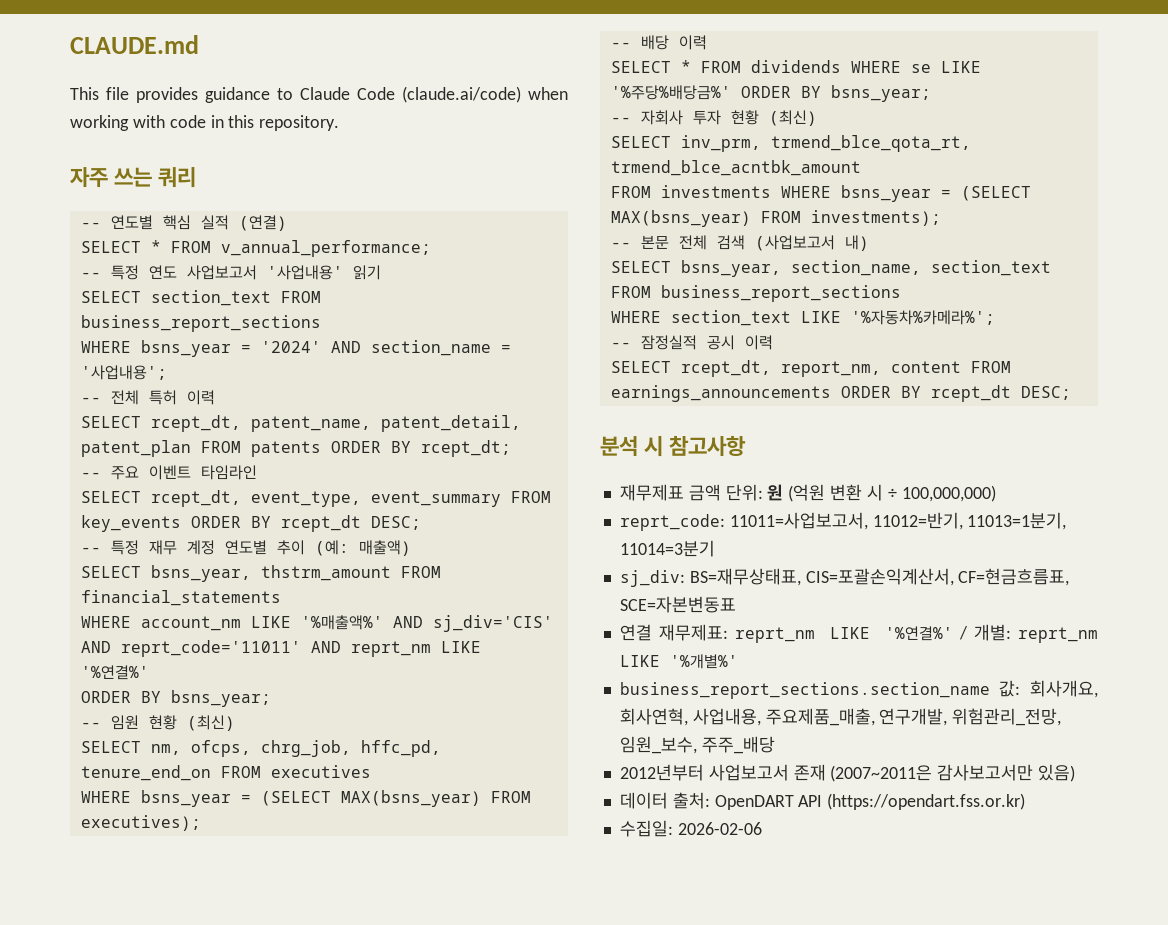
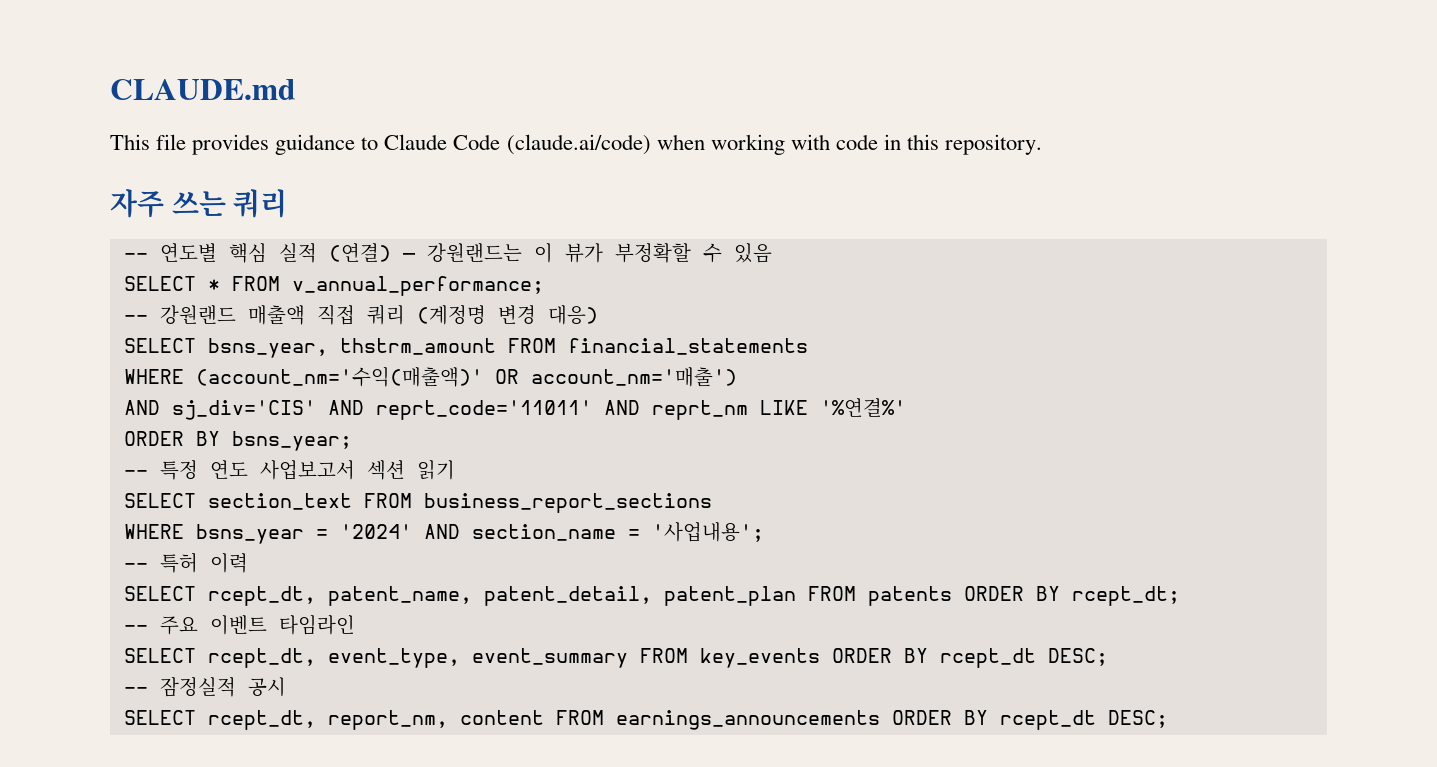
- -- 연도별 핵심 실적 (연결)
+ -- 연도별 핵심 실적 (연결) — 강원랜드는 이 뷰가 부정확할 수 있음
  SELECT * FROM v_annual_performance;
+ -- 강원랜드 매출액 직접 쿼리 (계정명 변경 대응)
+ SELECT bsns_year, thstrm_amount FROM financial_statements
+ WHERE (account_nm='수익(매출액)' OR account_nm='매출')
+ AND sj_div='CIS' AND reprt_code='11011' AND reprt_nm LIKE '%연결%'
+ ORDER BY bsns_year;
- -- 특정 연도 사업보고서 '사업내용' 읽기
+ -- 특정 연도 사업보고서 섹션 읽기
- -- 전체 특허 이력
+ -- 특허 이력
- -- 특정 재무 계정 연도별 추이 (예: 매출액)
- SELECT bsns_year, thstrm_amount FROM financial_statements
- WHERE account_nm LIKE '%매출액%' AND sj_div='CIS' AND reprt_code='11011' AND reprt_nm LIKE '%연결%'
- ORDER BY bsns_year;
- -- 임원 현황 (최신)
- SELECT nm, ofcps, chrg_job, hffc_pd, tenure_end_on FROM executives
- WHERE bsns_year = (SELECT MAX(bsns_year) FROM executives);
- -- 배당 이력
- SELECT * FROM dividends WHERE se LIKE '%주당%배당금%' ORDER BY bsns_year;
- -- 자회사 투자 현황 (최신)
- SELECT inv_prm, trmend_blce_qota_rt, trmend_blce_acntbk_amount
- FROM investments WHERE bsns_year = (SELECT MAX(bsns_year) FROM investments);
- -- 본문 전체 검색 (사업보고서 내)
- SELECT bsns_year, section_name, section_text FROM business_report_sections
- WHERE section_text LIKE '%자동차%카메라%';
- -- 잠정실적 공시 이력
+ -- 잠정실적 공시
- 분석 시 참고사항
- 재무제표 금액 단위: 원 (억원 변환 시 ÷ 100,000,000)
- reprt_code: 11011=사업보고서, 11012=반기, 11013=1분기, 11014=3분기
- sj_div: BS=재무상태표, CIS=포괄손익계산서, CF=현금흐름표, SCE=자본변동표
- 연결 재무제표: reprt_nm LIKE '%연결%' / 개별: reprt_nm LIKE '%개별%'
- business_report_sections.section_name 값: 회사개요, 회사연혁, 사업내용, 주요제품_매출, 연구개발, 위험관리_전망, 임원_보수, 주주_배당
- 2012년부터 사업보고서 존재 (2007~2011은 감사보고서만 있음)
- 데이터 출처: OpenDART API (https://opendart.fss.or.kr)
- 수집일: 2026-02-06

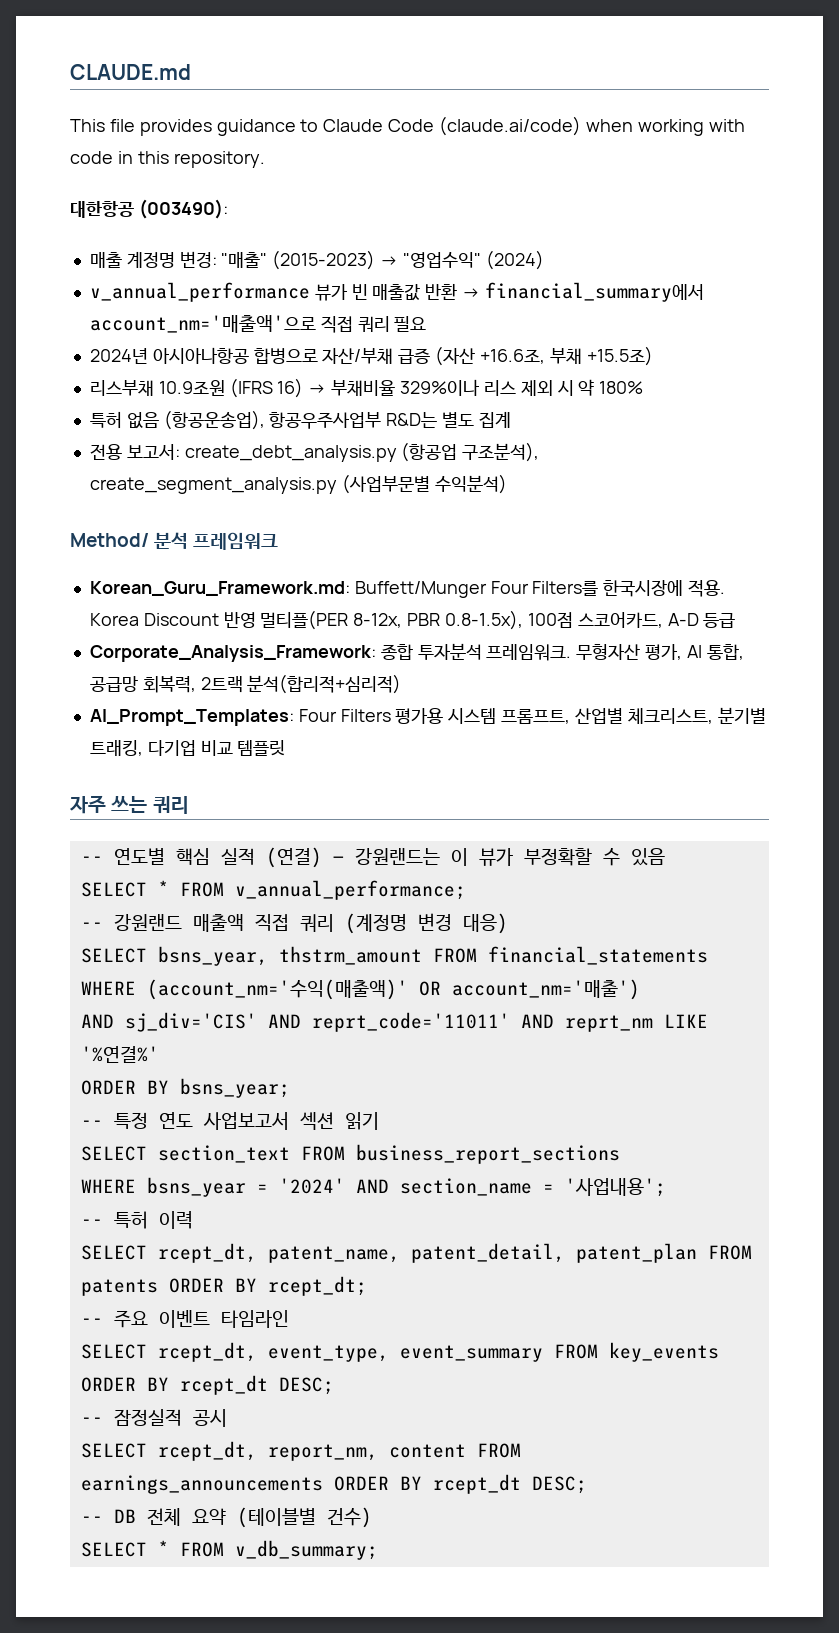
+ 대한항공 (003490):
+ 매출 계정명 변경: "매출" (2015-2023) → "영업수익" (2024)
+ v_annual_performance 뷰가 빈 매출값 반환 → financial_summary에서 account_nm='매출액'으로 직접 쿼리 필요
+ 2024년 아시아나항공 합병으로 자산/부채 급증 (자산 +16.6조, 부채 +15.5조)
+ 리스부채 10.9조원 (IFRS 16) → 부채비율 329%이나 리스 제외 시 약 180%
+ 특허 없음 (항공운송업), 항공우주사업부 R&D는 별도 집계
+ 전용 보고서: create_debt_analysis.py (항공업 구조분석), create_segment_analysis.py (사업부문별 수익분석)
+ Method/ 분석 프레임워크
+ Korean_Guru_Framework.md: Buffett/Munger Four Filters를 한국시장에 적용. Korea Discount 반영 멀티플(PER 8-12x, PBR 0.8-1.5x), 100점 스코어카드, A-D 등급
+ Corporate_Analysis_Framework: 종합 투자분석 프레임워크. 무형자산 평가, AI 통합, 공급망 회복력, 2트랙 분석(합리적+심리적)
+ AI_Prompt_Templates: Four Filters 평가용 시스템 프롬프트, 산업별 체크리스트, 분기별 트래킹, 다기업 비교 템플릿
+ -- DB 전체 요약 (테이블별 건수)
+ SELECT * FROM v_db_summary;

